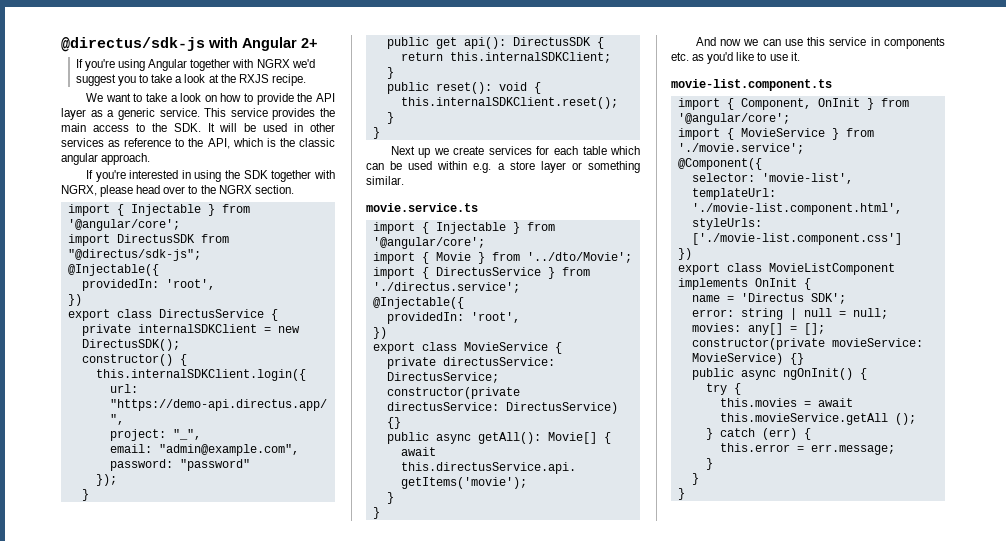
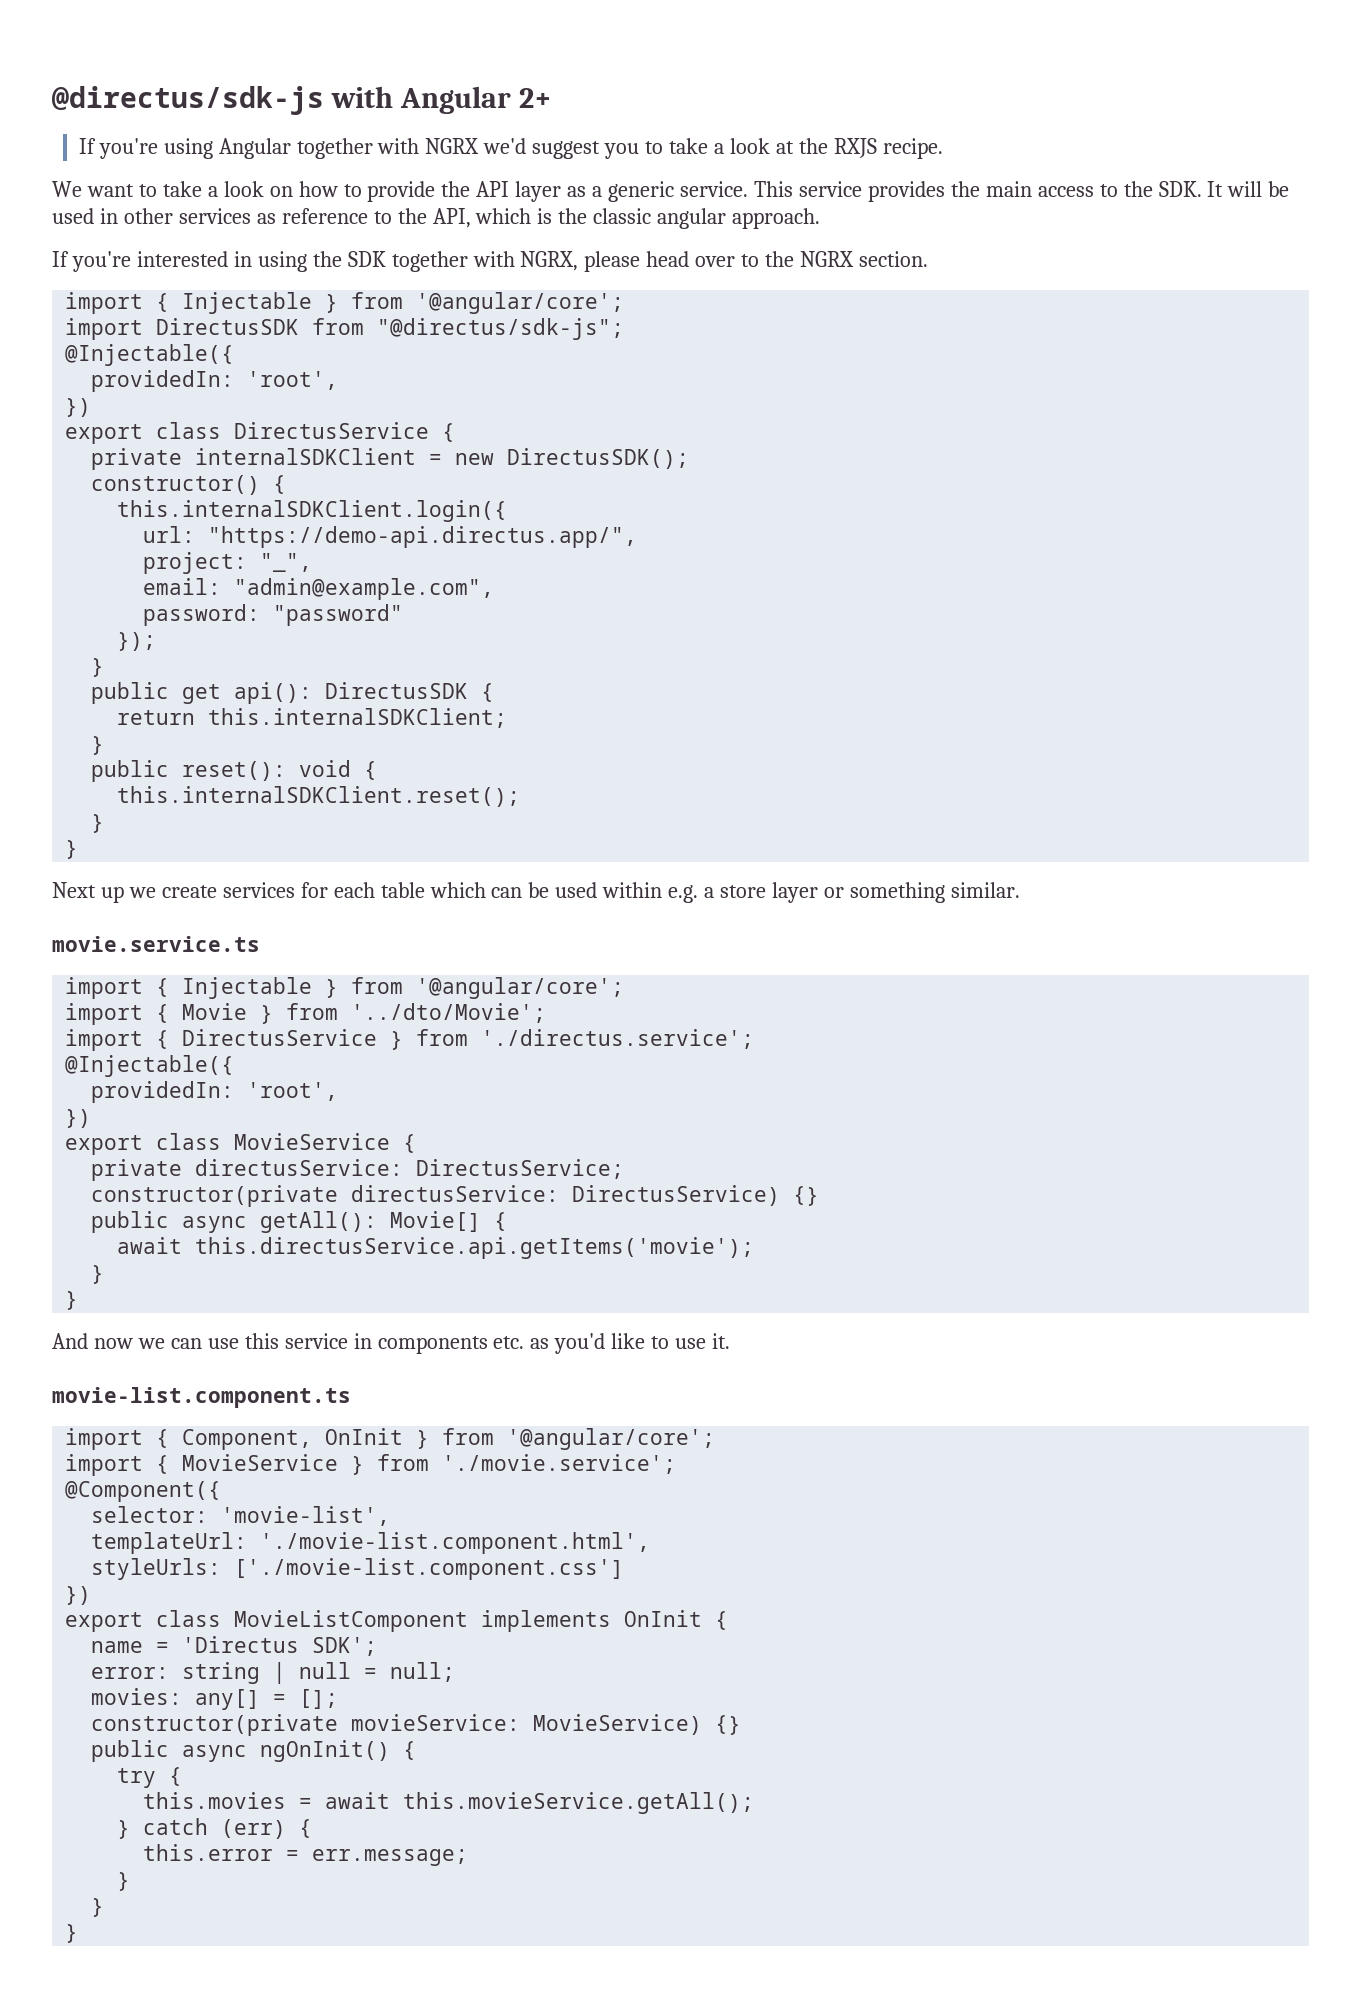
- this.movies = await this.movieService.getAll ();
+ this.movies = await this.movieService.getAll();

